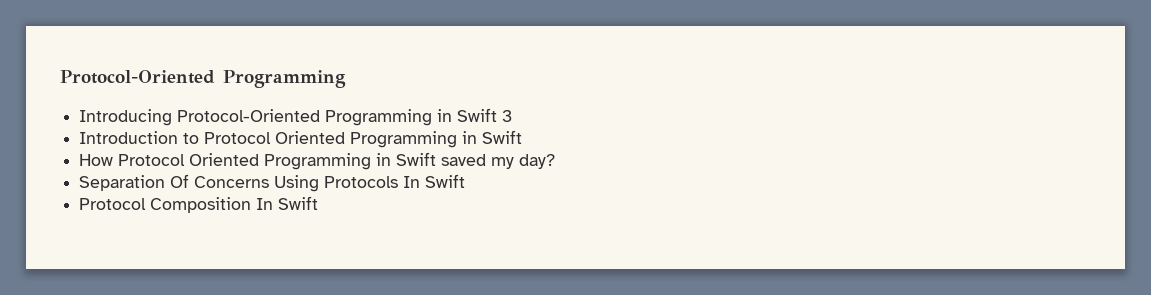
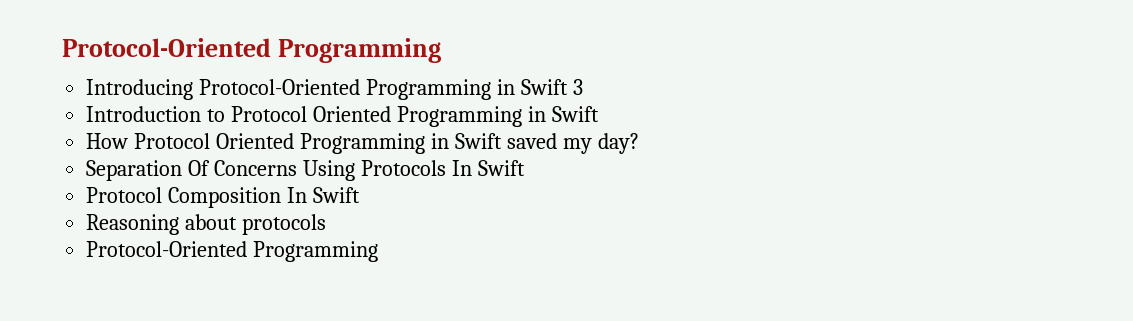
+ Reasoning about protocols
+ Protocol-Oriented Programming

